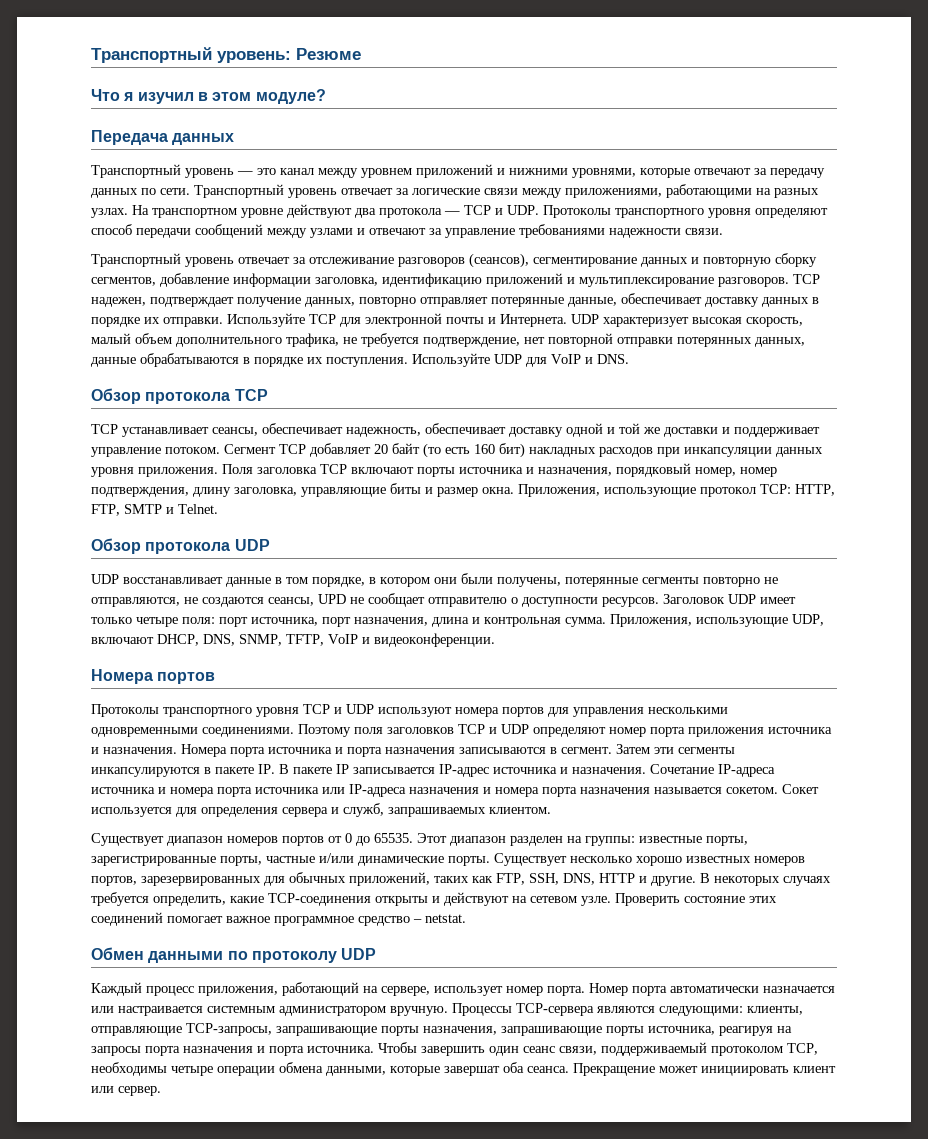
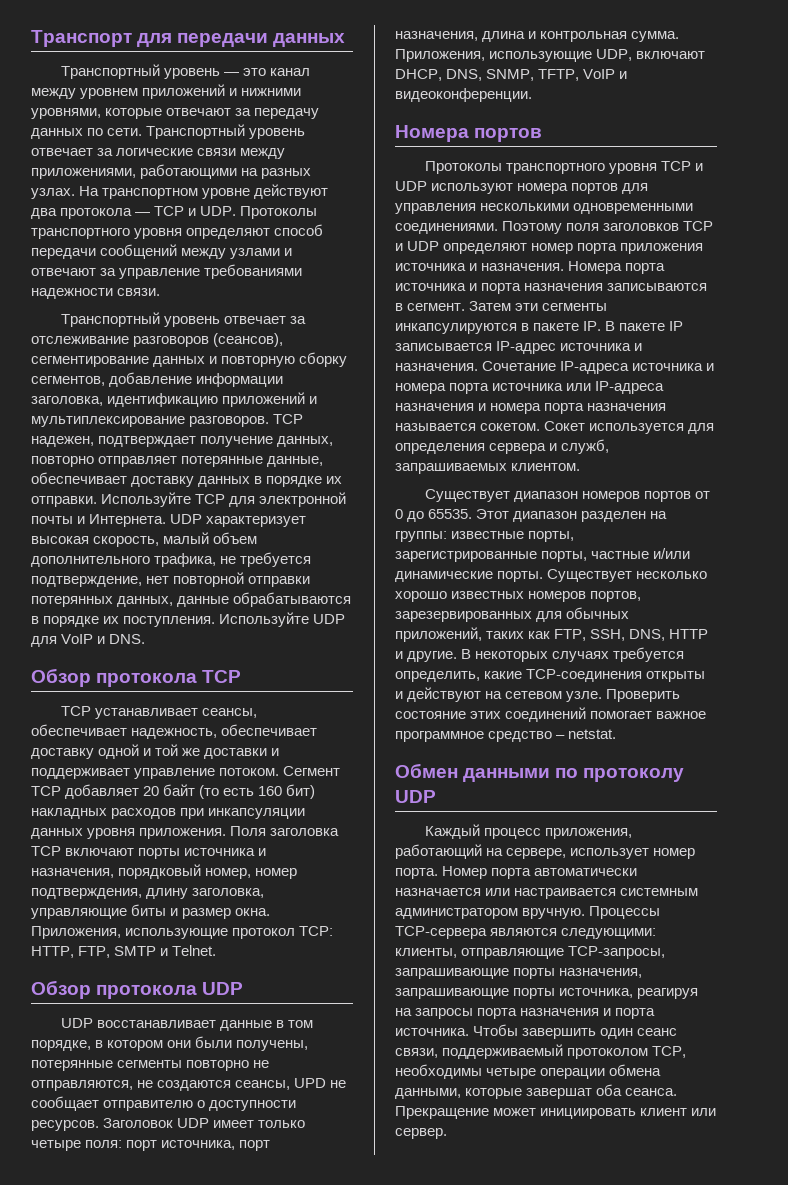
- Транспортный уровень: Резюме
- Что я изучил в этом модуле?
- Передача данных
+ Транспорт для передачи данных

